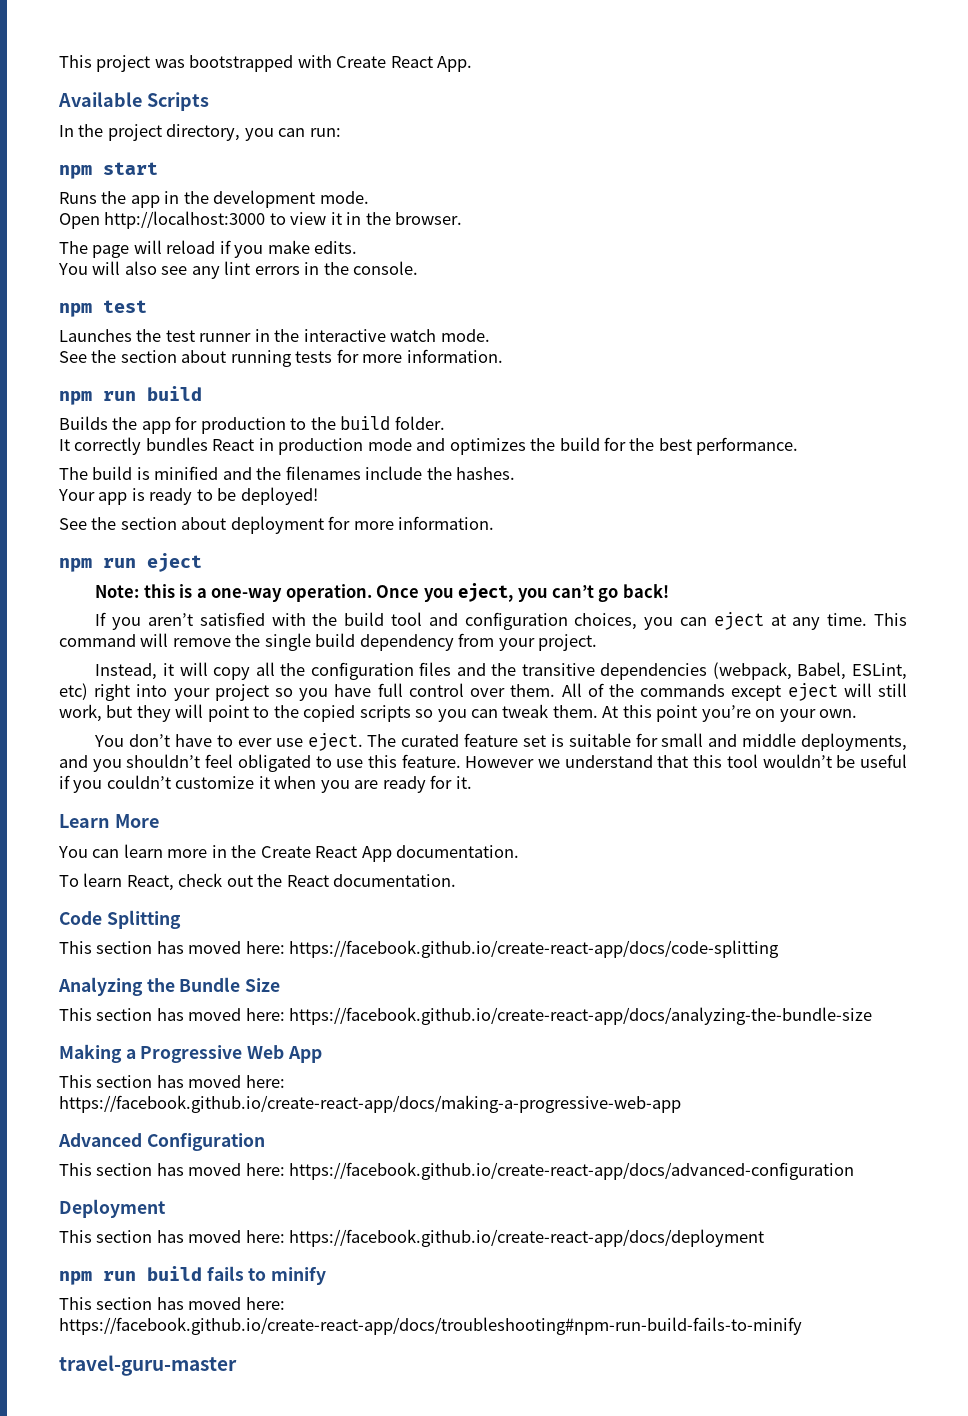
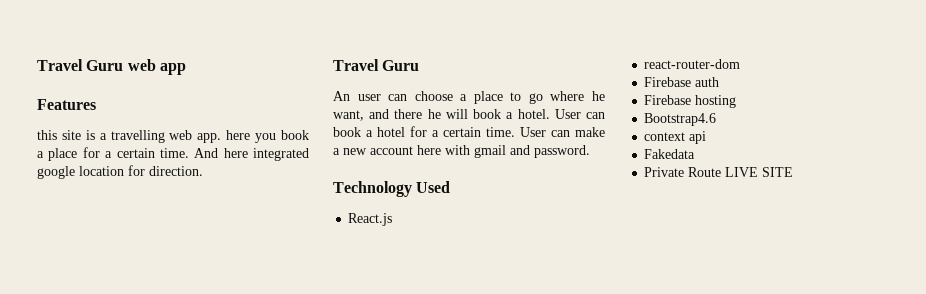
- This project was bootstrapped with Create React App.
- Available Scripts
- In the project directory, you can run:
- npm start
- Runs the app in the development mode.
- Open http://localhost:3000 to view it in the browser.
- The page will reload if you make edits.
- You will also see any lint errors in the console.
- npm test
- Launches the test runner in the interactive watch mode.
- See the section about running tests for more information.
- npm run build
- Builds the app for production to the build folder.
- It correctly bundles React in production mode and optimizes the build for the best performance.
- The build is minified and the filenames include the hashes.
- Your app is ready to be deployed!
- See the section about deployment for more information.
- npm run eject
- Note: this is a one-way operation. Once you eject, you can’t go back!
- If you aren’t satisfied with the build tool and configuration choices, you can eject at any time. This command will remove the single build dependency from your project.
- Instead, it will copy all the configuration files and the transitive dependencies (webpack, Babel, ESLint, etc) right into your project so you have full control over them. All of the commands except eject will still work, but they will point to the copied scripts so you can tweak them. At this point you’re on your own.
- You don’t have to ever use eject. The curated feature set is suitable for small and middle deployments, and you shouldn’t feel obligated to use this feature. However we understand that this tool wouldn’t be useful if you couldn’t customize it when you are ready for it.
- Learn More
- You can learn more in the Create React App documentation.
- To learn React, check out the React documentation.
- Code Splitting
- This section has moved here: https://facebook.github.io/create-react-app/docs/code-splitting
- Analyzing the Bundle Size
- This section has moved here: https://facebook.github.io/create-react-app/docs/analyzing-the-bundle-size
- Making a Progressive Web App
- This section has moved here: https://facebook.github.io/create-react-app/docs/making-a-progressive-web-app
- Advanced Configuration
- This section has moved here: https://facebook.github.io/create-react-app/docs/advanced-configuration
- Deployment
- This section has moved here: https://facebook.github.io/create-react-app/docs/deployment
- npm run build fails to minify
- This section has moved here: https://facebook.github.io/create-react-app/docs/troubleshooting#npm-run-build-fails-to-minify
- travel-guru-master
+ Travel Guru web app
+ Features
+ this site is a travelling web app. here you book a place for a certain time. And here integrated google location for direction.
+ Travel Guru
+ An user can choose a place to go where he want, and there he will book a hotel. User can book a hotel for a certain time. User can make a new account here with gmail and password.
+ Technology Used
+ React.js
+ react-router-dom
+ Firebase auth
+ Firebase hosting
+ Bootstrap4.6
+ context api
+ Fakedata
+ Private Route LIVE SITE

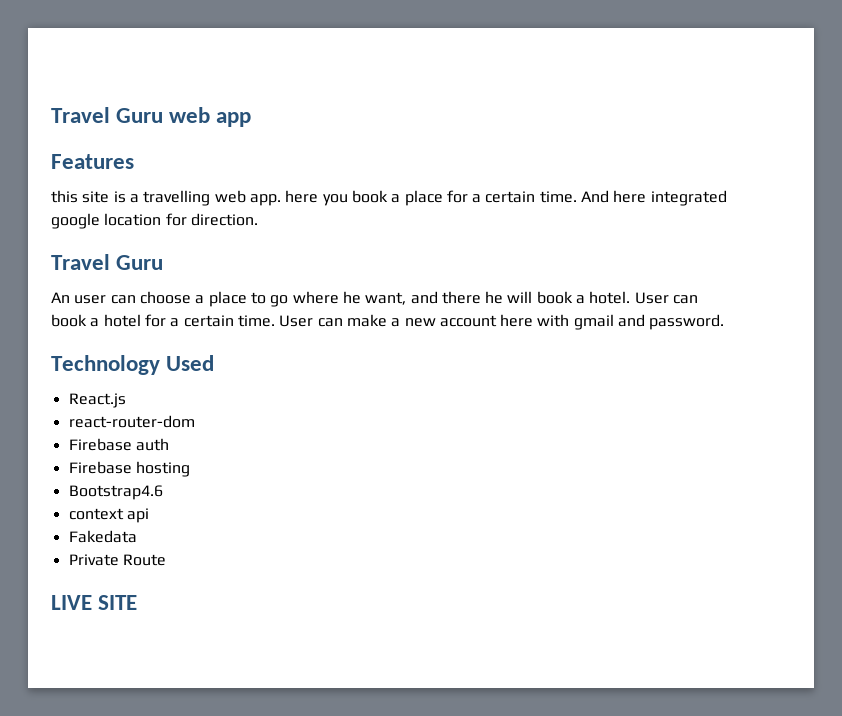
- Private Route LIVE SITE
+ Private Route
+ LIVE SITE

